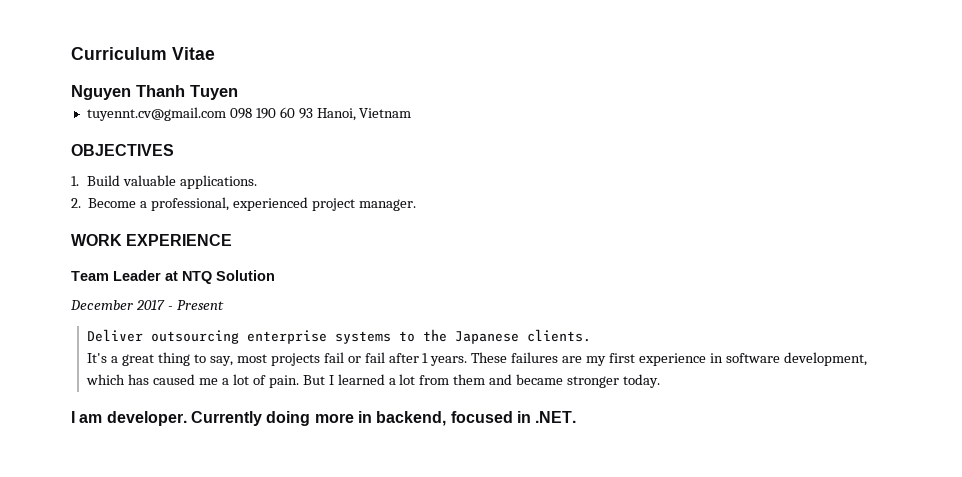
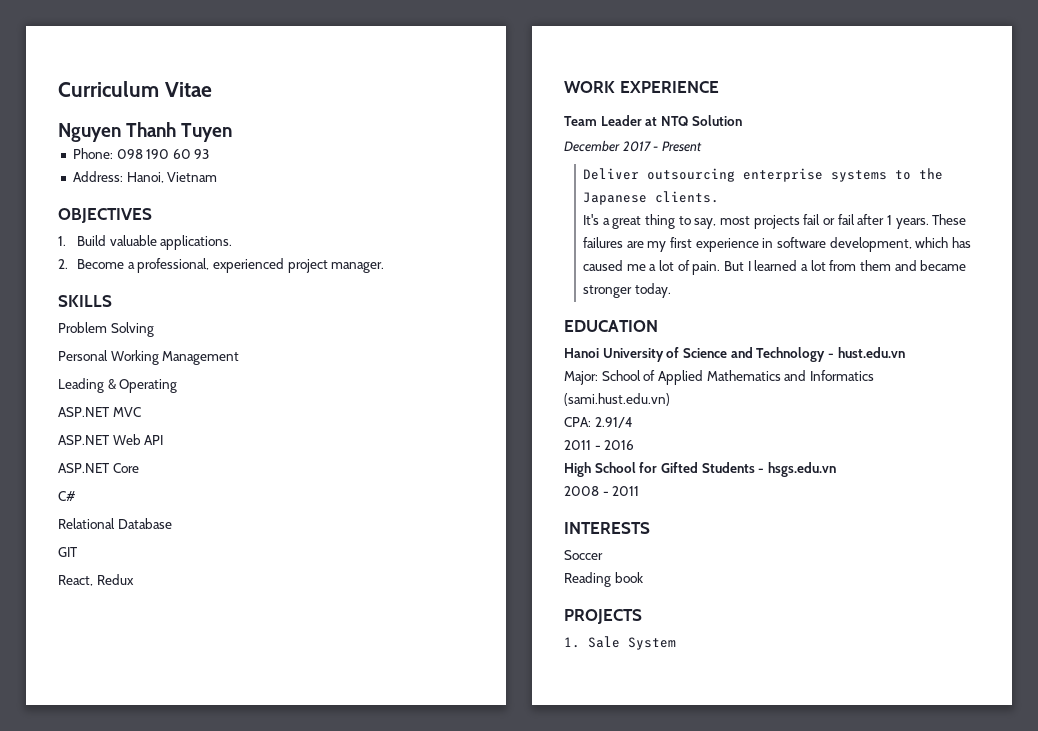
- tuyennt.cv@gmail.com 098 190 60 93 Hanoi, Vietnam
+ Phone: 098 190 60 93
+ Address: Hanoi, Vietnam
+ SKILLS
+ Problem Solving
+ Personal Working Management
+ Leading & Operating
+ ASP.NET MVC
+ ASP.NET Web API
+ ASP.NET Core
+ C#
+ Relational Database
+ GIT
+ React, Redux
- I am developer. Currently doing more in backend, focused in .NET.
+ EDUCATION
+ Hanoi University of Science and Technology - hust.edu.vn
+ Major: School of Applied Mathematics and Informatics (sami.hust.edu.vn)
+ CPA: 2.91/4
+ 2011 - 2016
+ High School for Gifted Students - hsgs.edu.vn
+ 2008 - 2011
+ INTERESTS
+ Soccer
+ Reading book
+ PROJECTS
+ 1. Sale System

